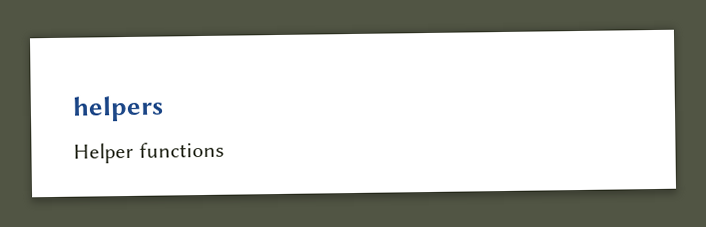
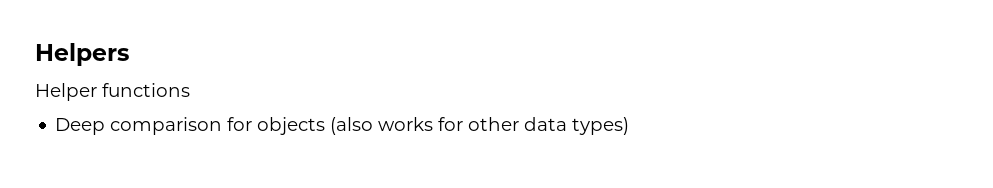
- helpers
+ Helpers
+ Deep comparison for objects (also works for other data types)

